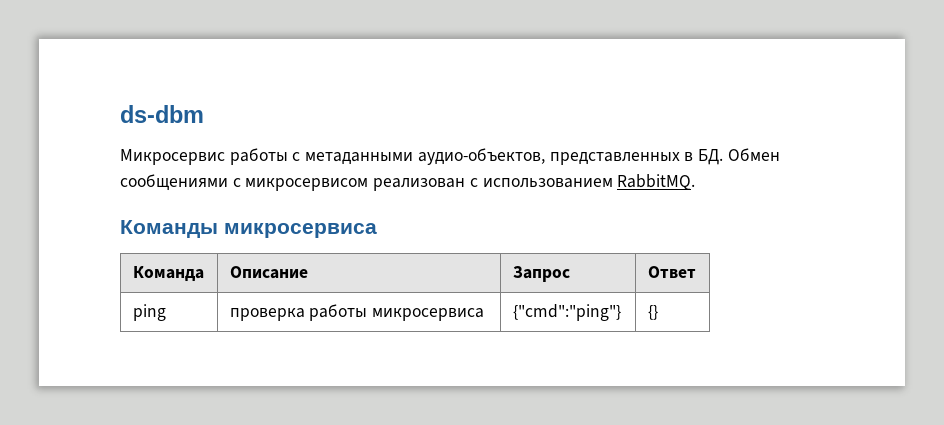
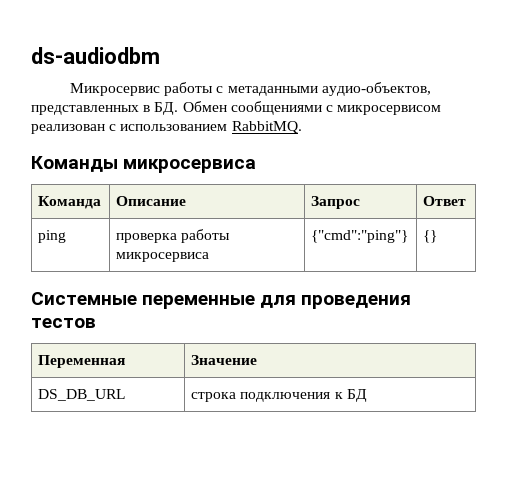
- ds-dbm
+ ds-audiodbm
+ Системные переменные для проведения тестов
+ Переменная | Значение
+ DS_DB_URL | строка подключения к БД

